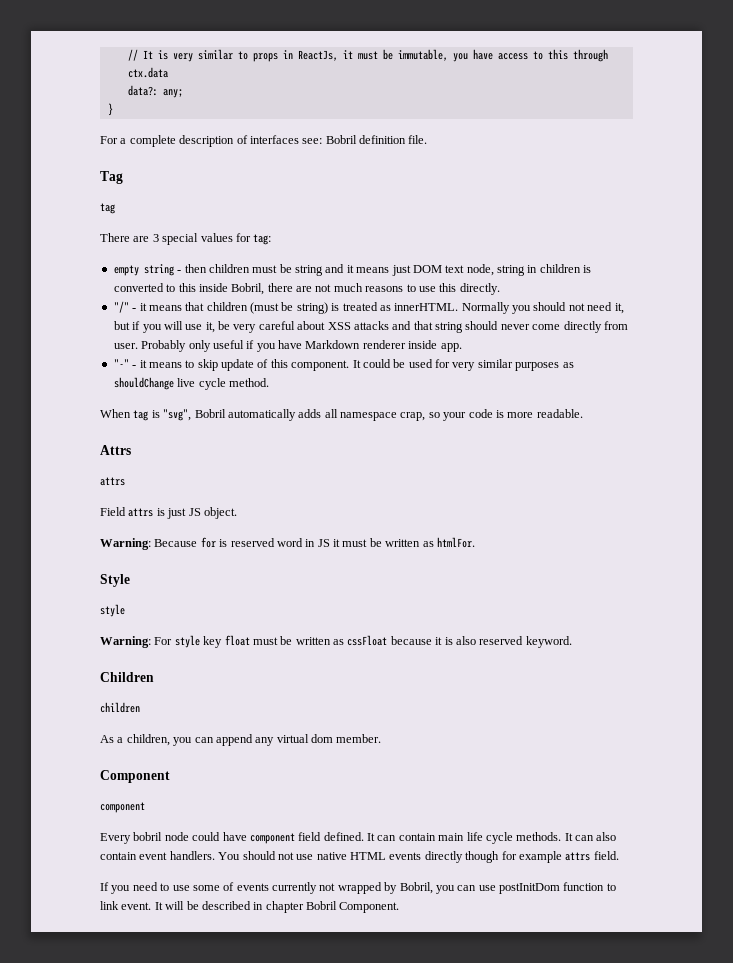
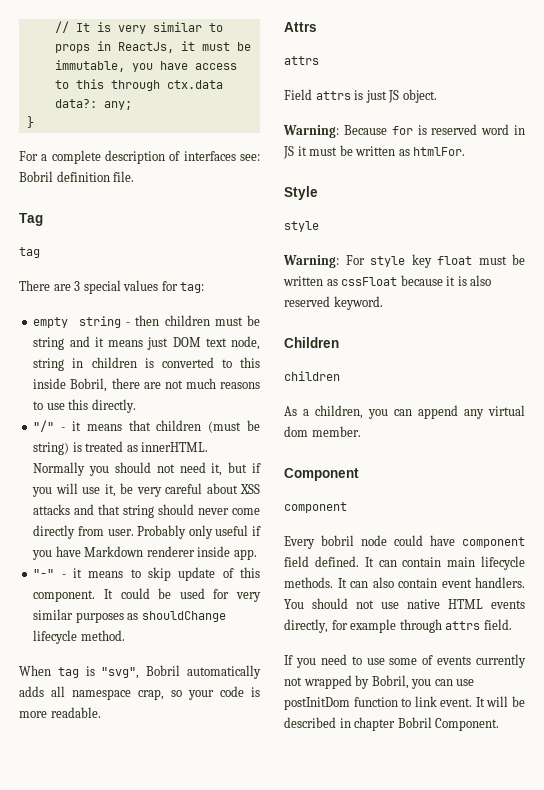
- It could be used for very similar purposes as shouldChange live cycle method.
+ It could be used for very similar purposes as shouldChange lifecycle method.
- It can contain main life cycle methods.
+ It can contain main lifecycle methods.
- You should not use native HTML events directly though for example attrs field.
+ You should not use native HTML events directly, for example through attrs field.

